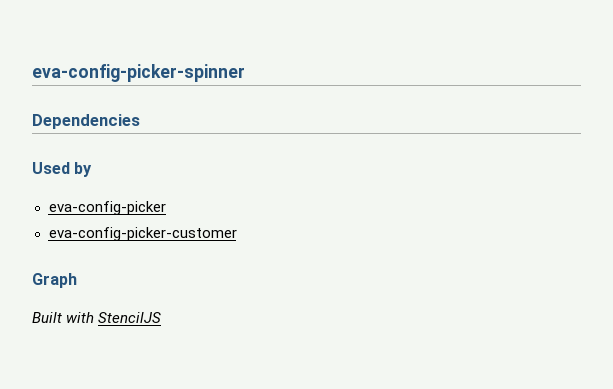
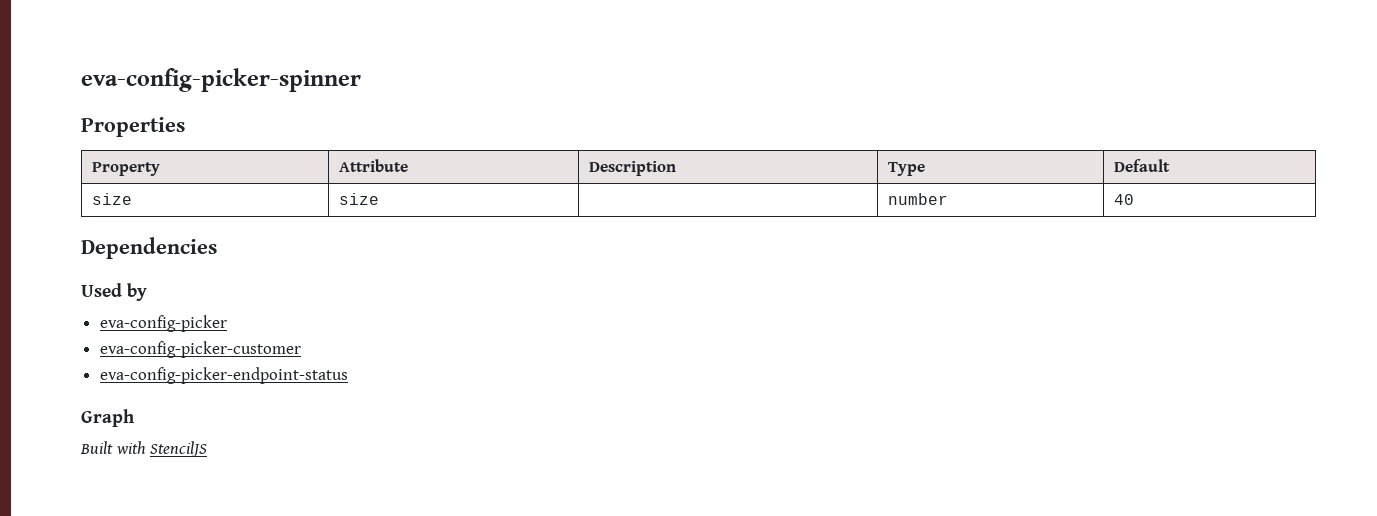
+ Properties
+ Property | Attribute | Description | Type | Default
+ size | size | | number | 40
+ eva-config-picker-endpoint-status

